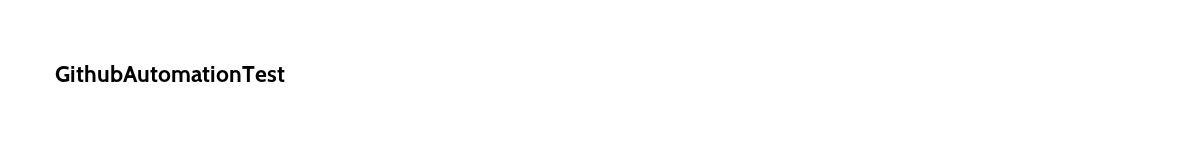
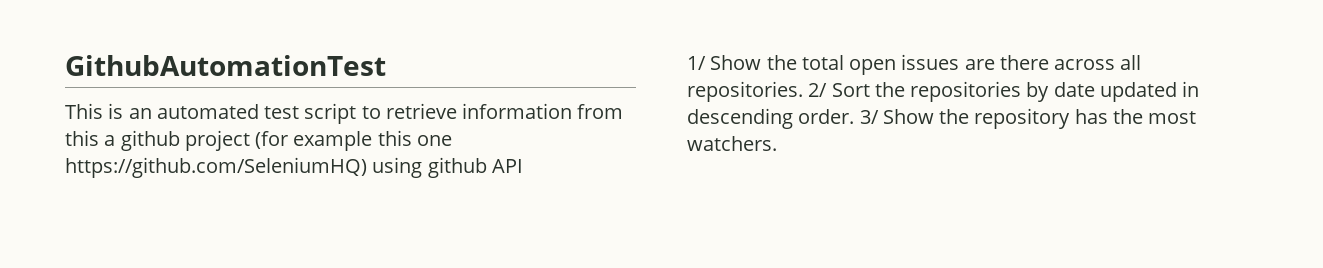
+ This is an automated test script to retrieve information from this a github project (for example this one https://github.com/SeleniumHQ) using github API
+ 1/ Show the total open issues are there across all repositories. 2/ Sort the repositories by date updated in descending order. 3/ Show the repository has the most watchers.

